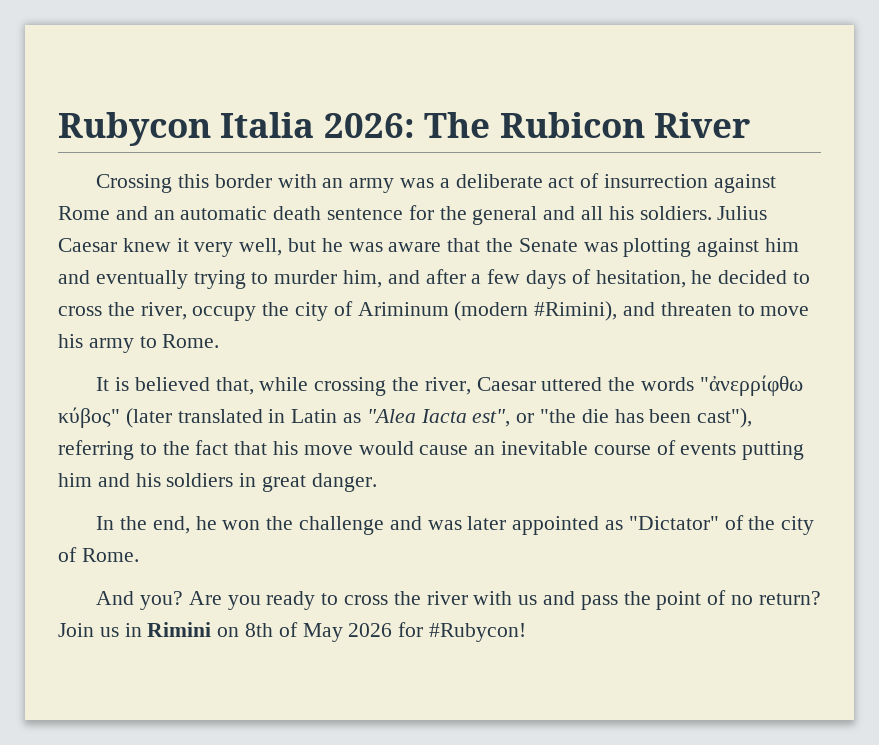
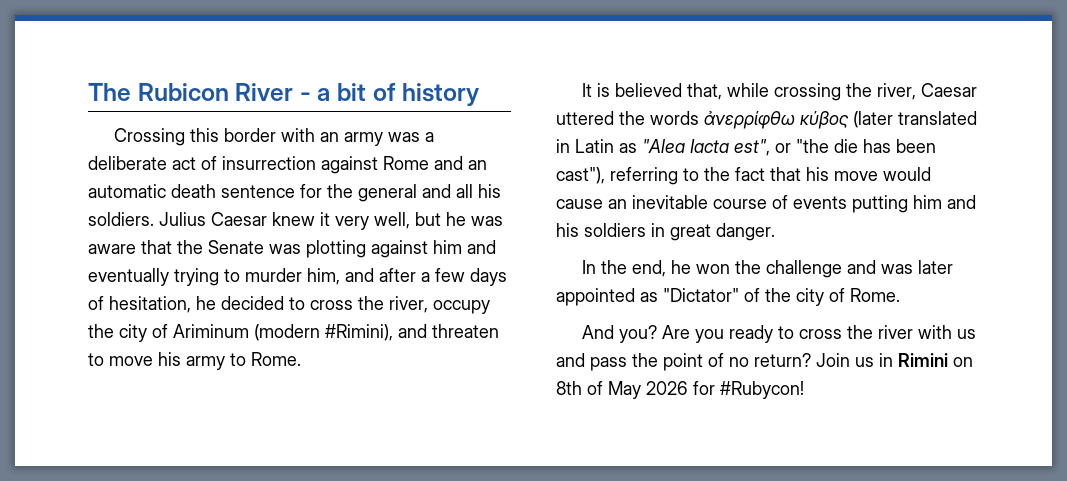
- Rubycon Italia 2026: The Rubicon River
+ The Rubicon River - a bit of history
- It is believed that, while crossing the river, Caesar uttered the words "ἀνερρίφθω κύβος" (later translated in Latin as "Alea Iacta est", or "the die has been cast"), referring to the fact that his move would cause an inevitable course of events putting him and his soldiers in great danger.
+ It is believed that, while crossing the river, Caesar uttered the words ἀνερρίφθω κύβος (later translated in Latin as "Alea Iacta est", or "the die has been cast"), referring to the fact that his move would cause an inevitable course of events putting him and his soldiers in great danger.

